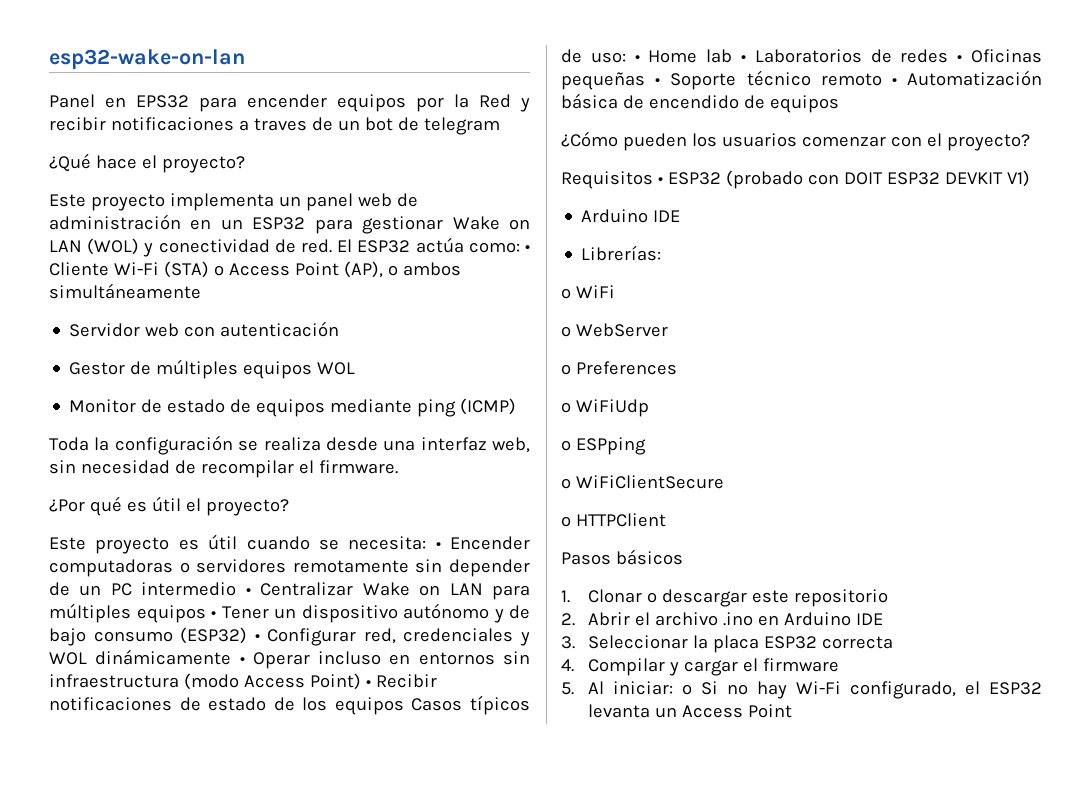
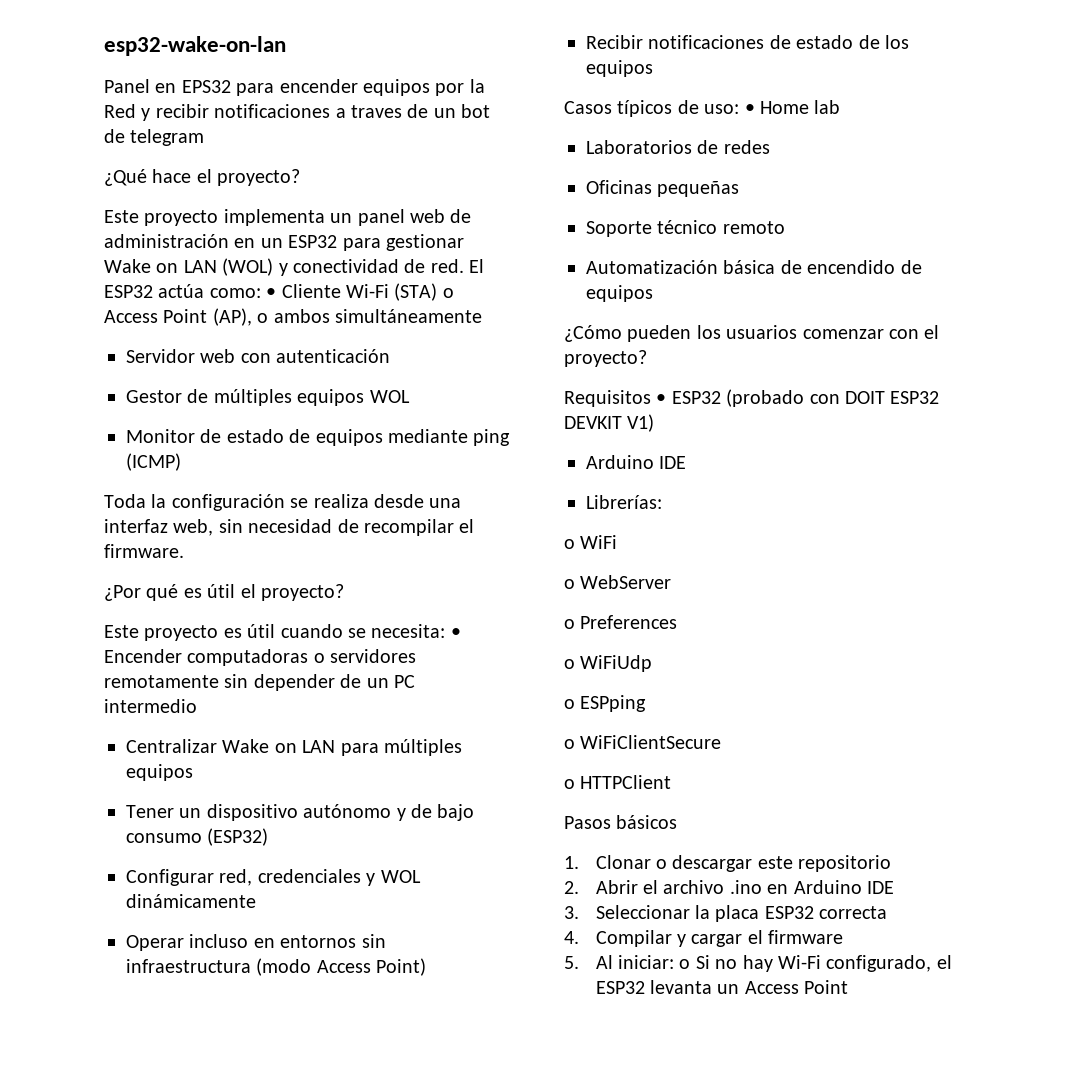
- • Encender computadoras o servidores remotamente sin depender de un PC intermedio • Centralizar Wake on LAN para múltiples equipos • Tener un dispositivo autónomo y de bajo consumo (ESP32) • Configurar red, credenciales y WOL dinámicamente • Operar incluso en entornos sin infraestructura (modo Access Point) • Recibir notificaciones de estado de los equipos Casos típicos de uso:
+ • Encender computadoras o servidores remotamente sin depender de un PC intermedio
+ Centralizar Wake on LAN para múltiples equipos
+ Tener un dispositivo autónomo y de bajo consumo (ESP32)
+ Configurar red, credenciales y WOL dinámicamente
+ Operar incluso en entornos sin infraestructura (modo Access Point)
+ Recibir notificaciones de estado de los equipos
+ Casos típicos de uso:
- • Home lab • Laboratorios de redes • Oficinas pequeñas • Soporte técnico remoto • Automatización básica de encendido de equipos
+ • Home lab
+ Laboratorios de redes
+ Oficinas pequeñas
+ Soporte técnico remoto
+ Automatización básica de encendido de equipos

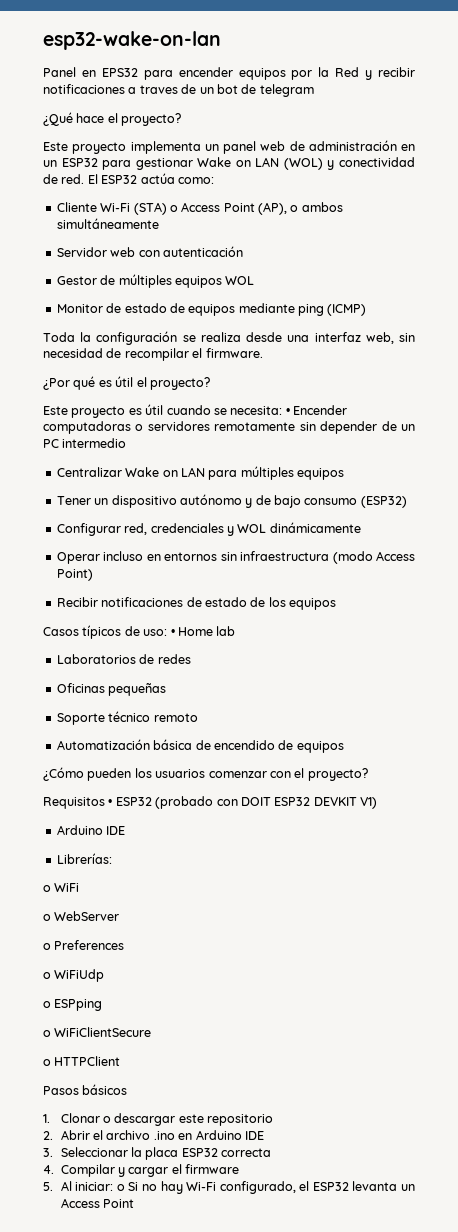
- El ESP32 actúa como: • Cliente Wi-Fi (STA) o Access Point (AP), o ambos simultáneamente
+ El ESP32 actúa como:
+ Cliente Wi-Fi (STA) o Access Point (AP), o ambos simultáneamente

